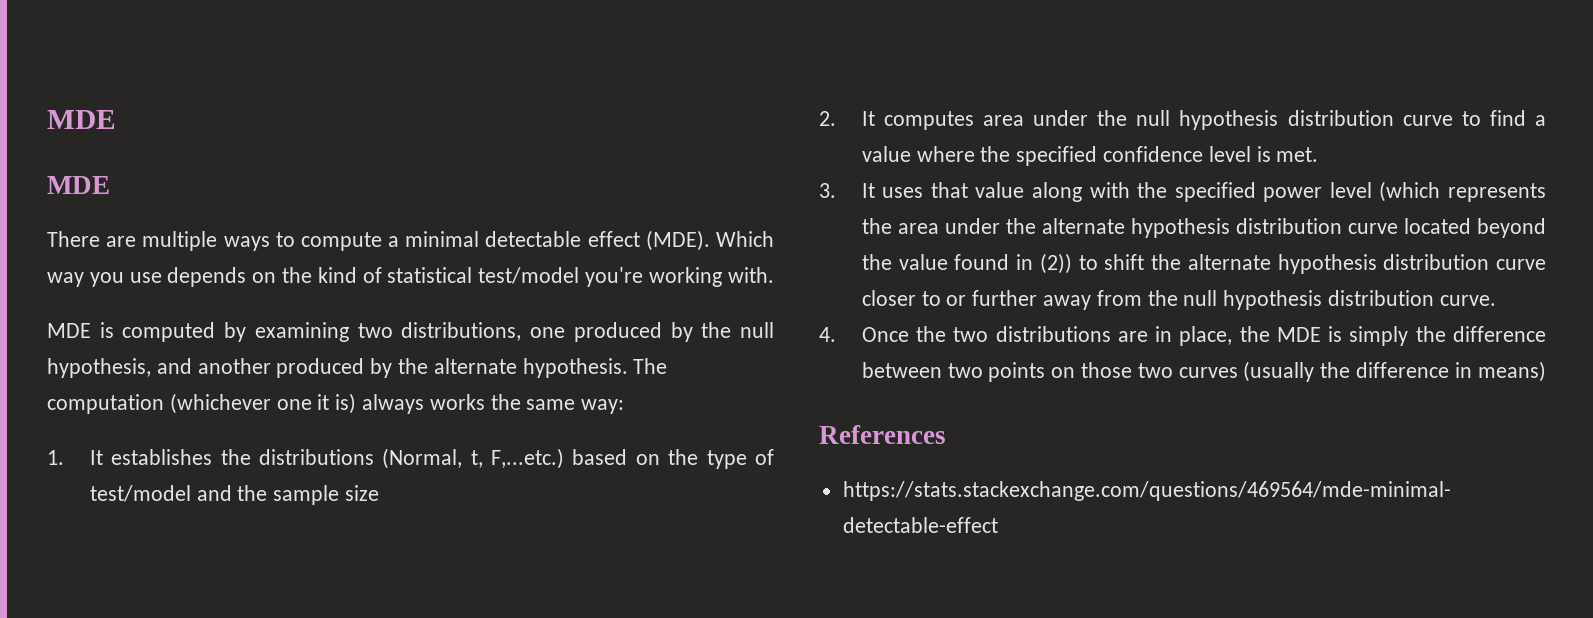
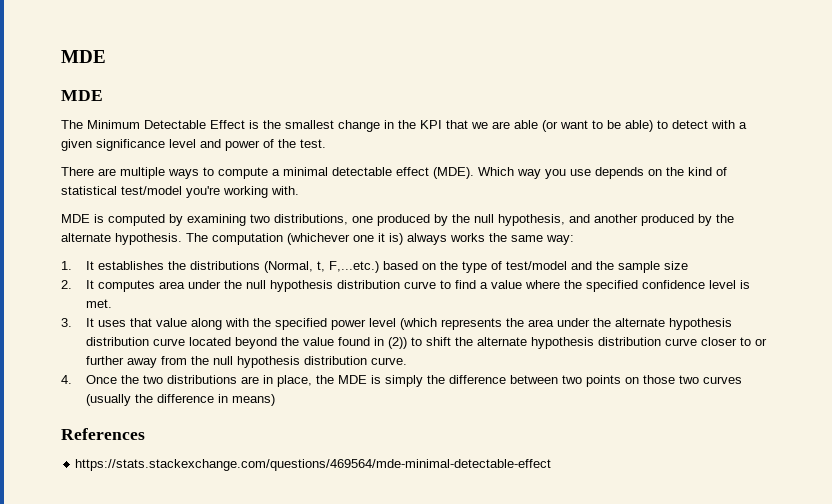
+ The Minimum Detectable Effect is the smallest change in the KPI that we are able (or want to be able) to detect with a given significance level and power of the test.

